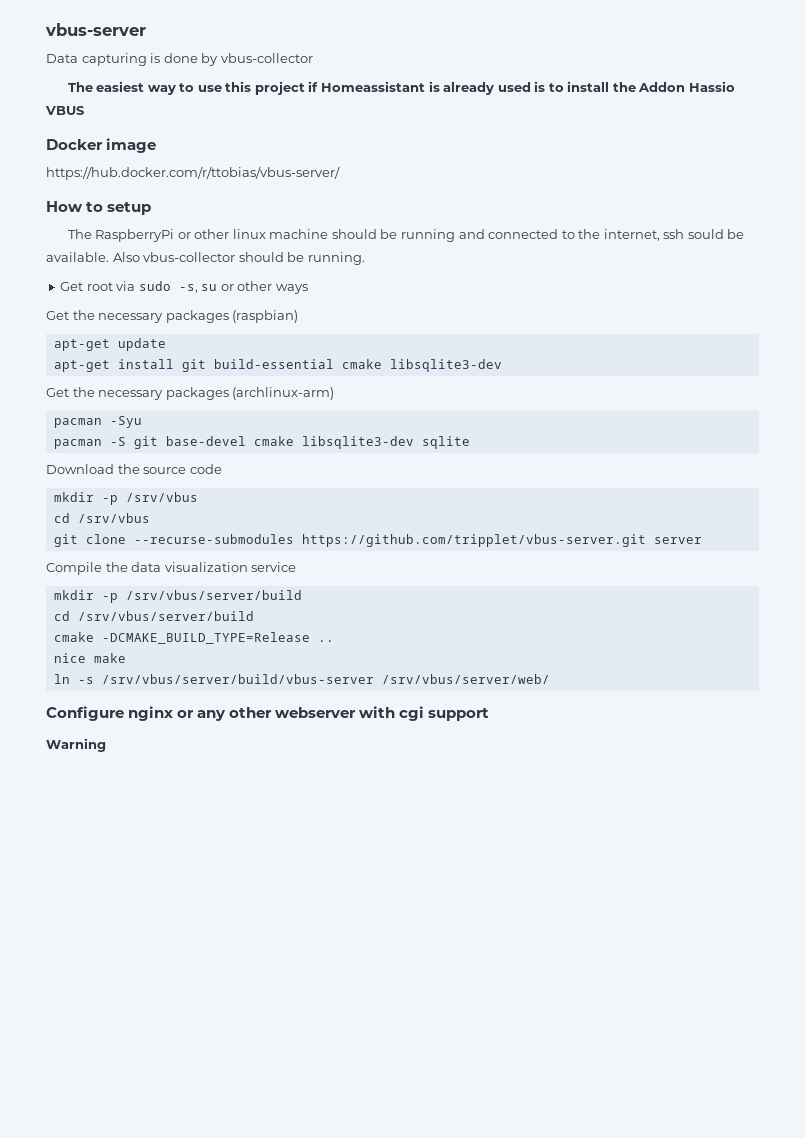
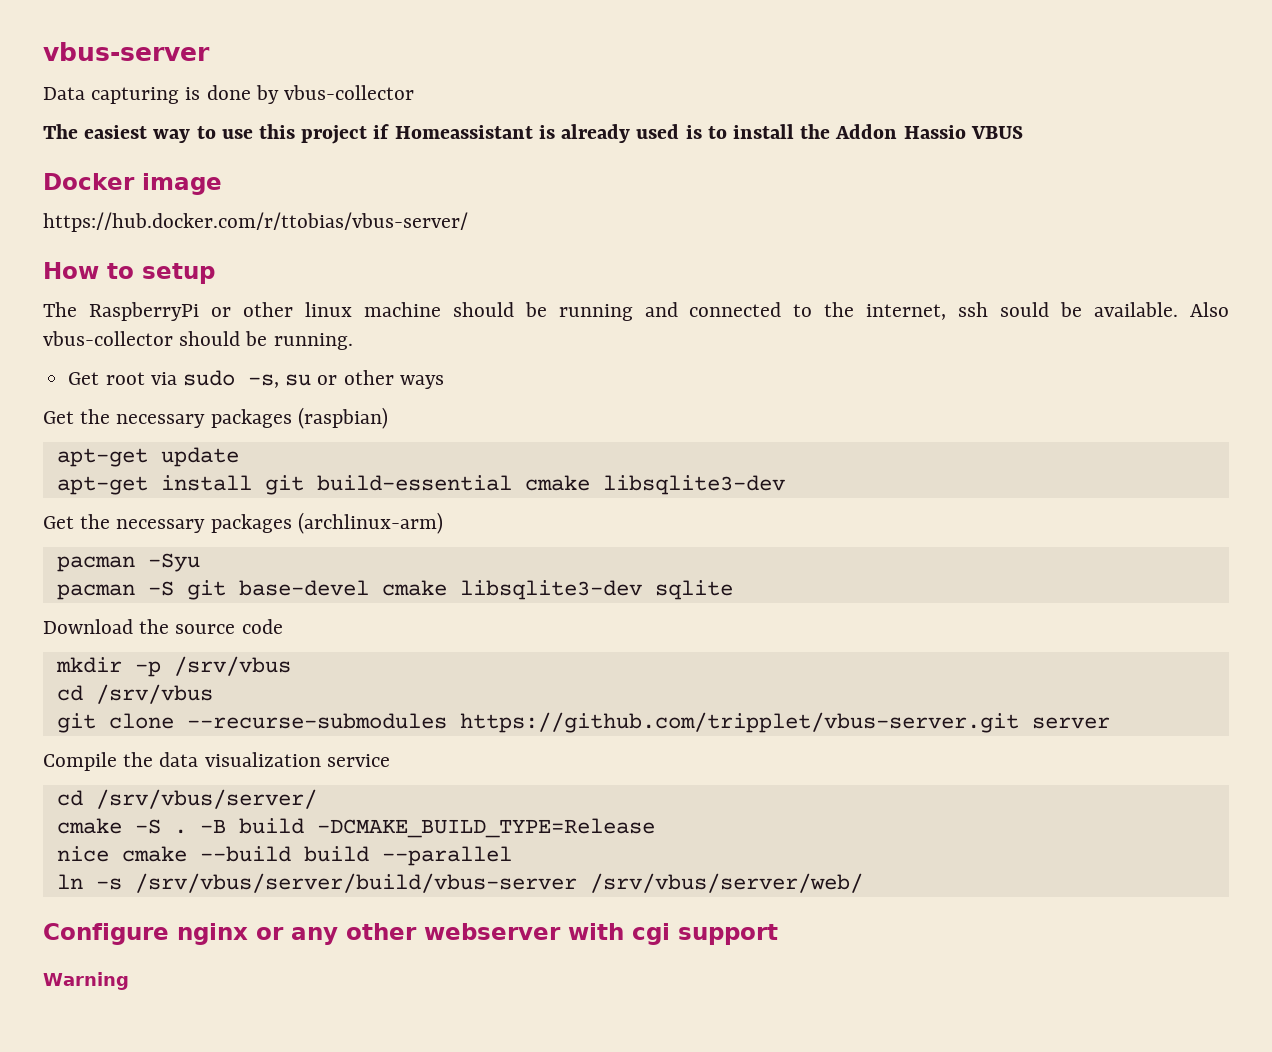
- mkdir -p /srv/vbus/server/build
- cd /srv/vbus/server/build
- cmake -DCMAKE_BUILD_TYPE=Release ..
+ cd /srv/vbus/server/
+ cmake -S . -B build -DCMAKE_BUILD_TYPE=Release
- nice make
+ nice cmake --build build --parallel

